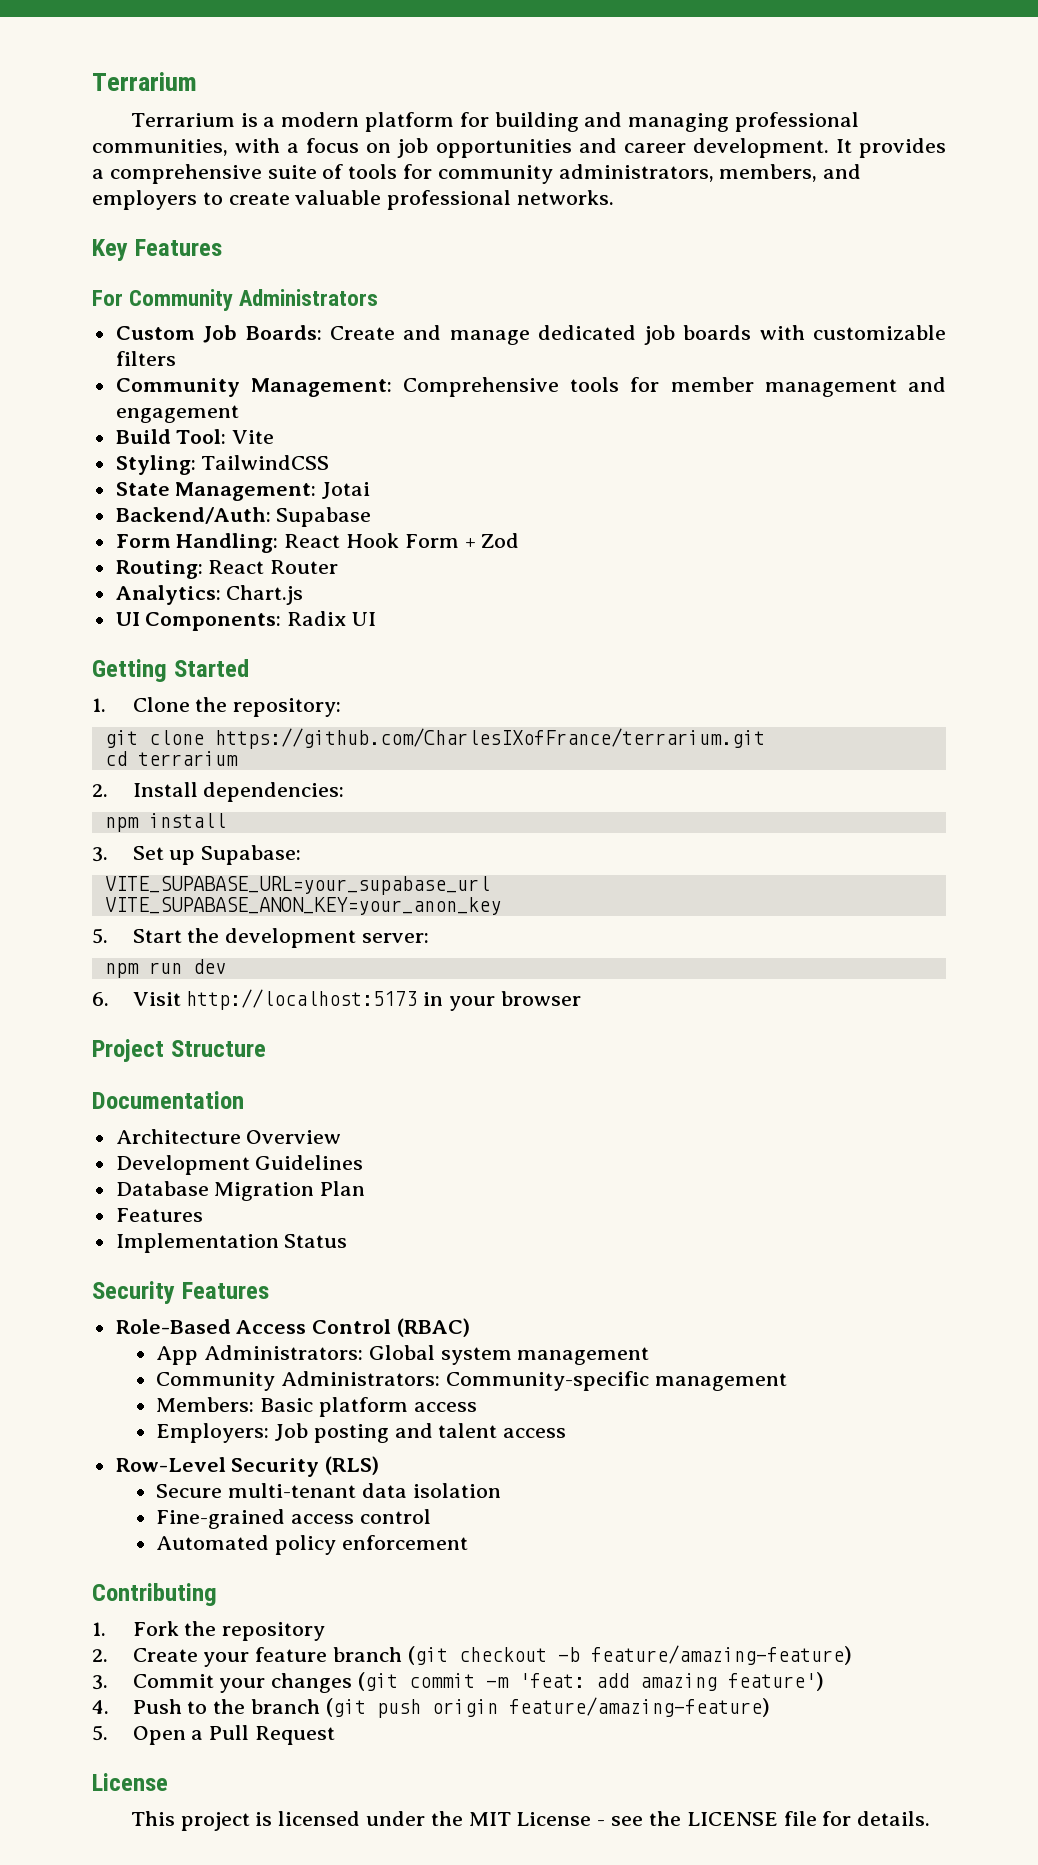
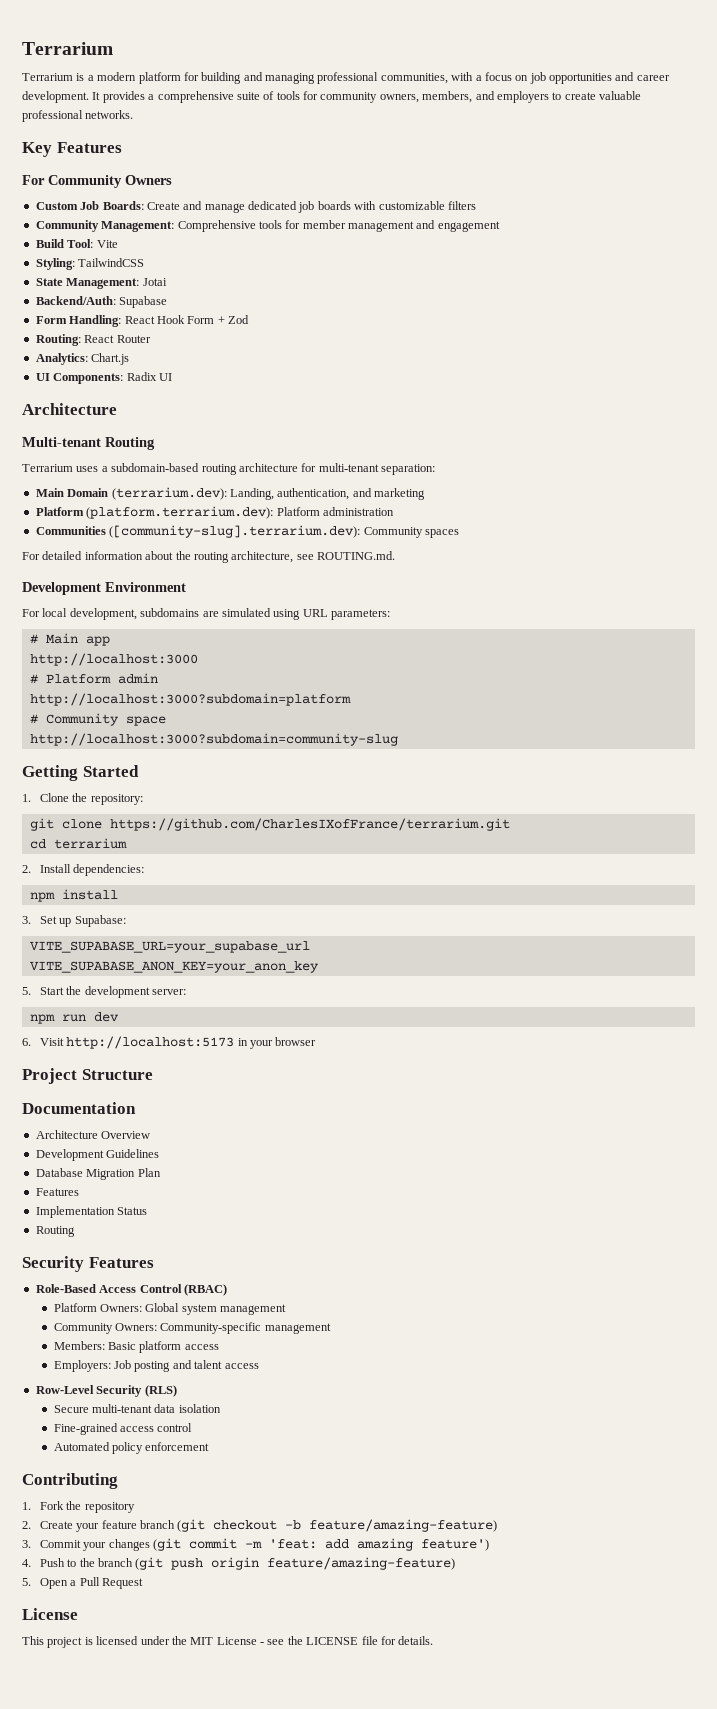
- It provides a comprehensive suite of tools for community administrators, members, and employers to create valuable professional networks.
+ It provides a comprehensive suite of tools for community owners, members, and employers to create valuable professional networks.
- For Community Administrators
+ For Community Owners
  UI Components: Radix UI
+ Architecture
+ Multi-tenant Routing
+ Terrarium uses a subdomain-based routing architecture for multi-tenant separation:
+ Main Domain (terrarium.dev): Landing, authentication, and marketing
+ Platform (platform.terrarium.dev): Platform administration
+ Communities ([community-slug].terrarium.dev): Community spaces
+ For detailed information about the routing architecture, see ROUTING.md.
+ Development Environment
+ For local development, subdomains are simulated using URL parameters:
+ # Main app
+ http://localhost:3000
+ # Platform admin
+ http://localhost:3000?subdomain=platform
+ # Community space
+ http://localhost:3000?subdomain=community-slug
  Implementation Status
+ Routing
- App Administrators: Global system management
+ Platform Owners: Global system management
- Community Administrators: Community-specific management
+ Community Owners: Community-specific management

